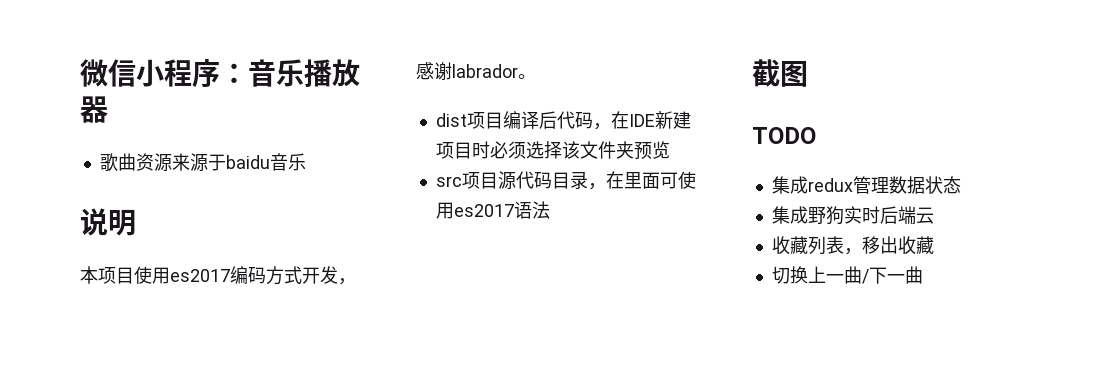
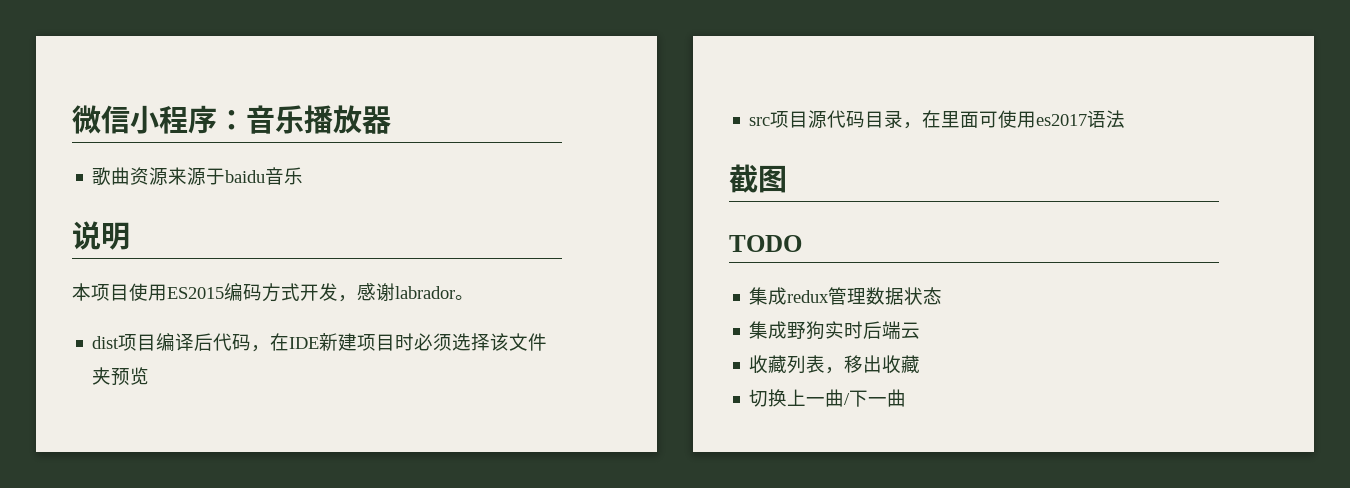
- 本项目使用es2017编码方式开发，感谢labrador。
+ 本项目使用ES2015编码方式开发，感谢labrador。

